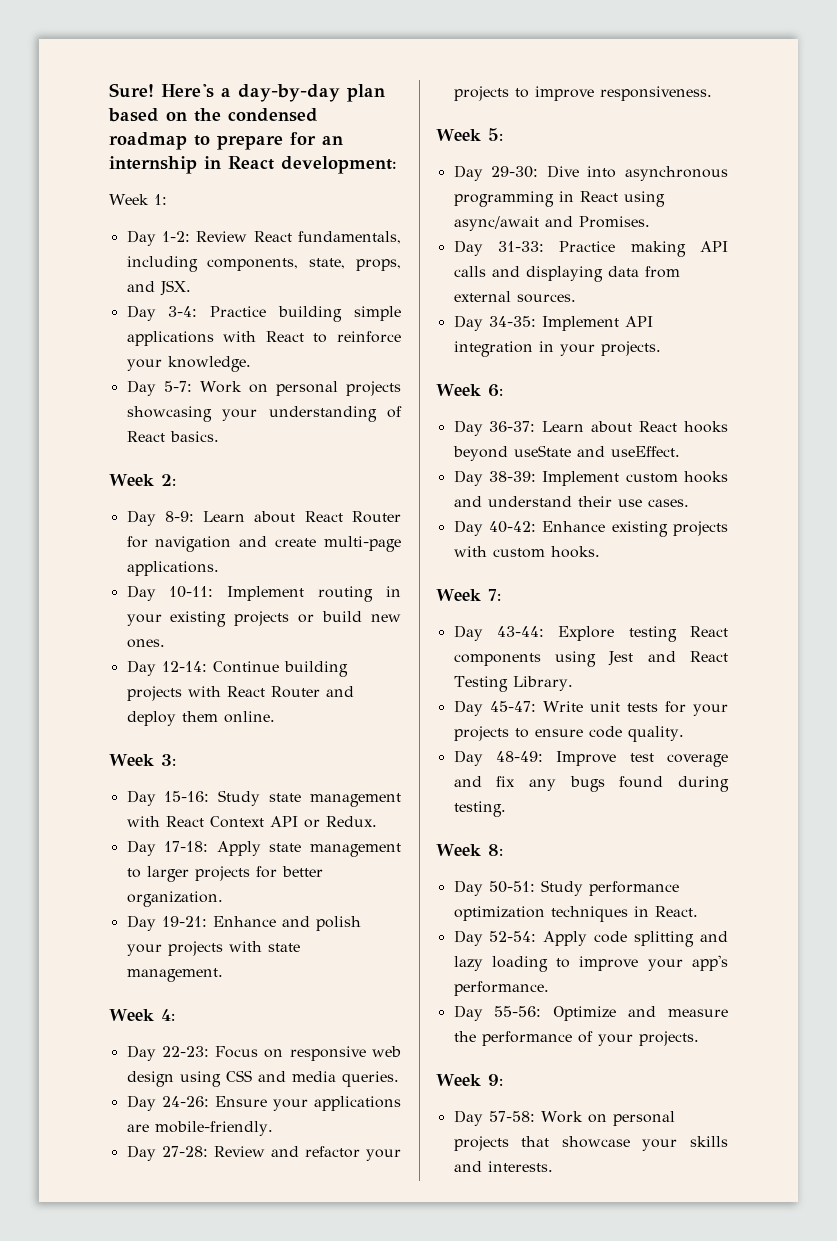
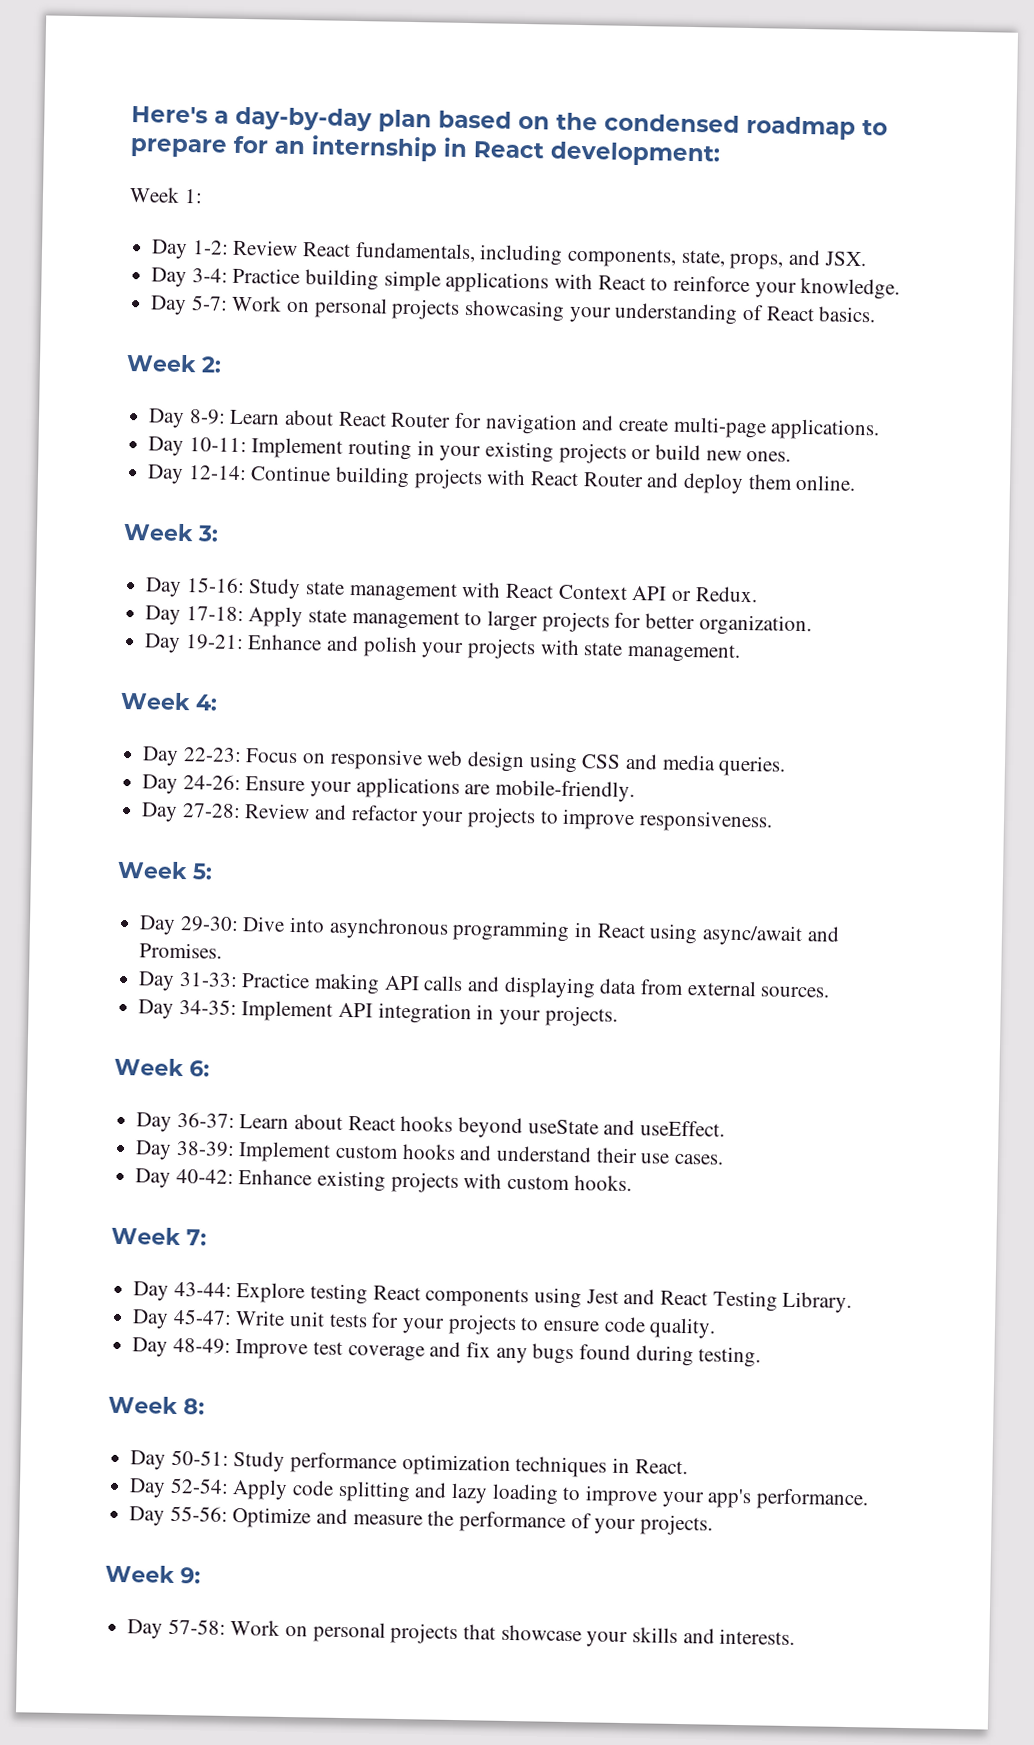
- Sure!

